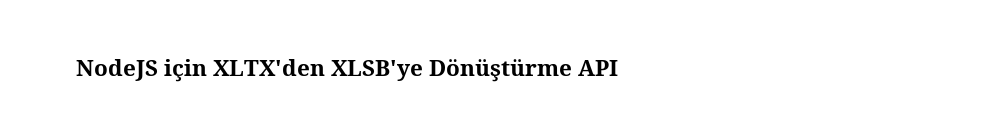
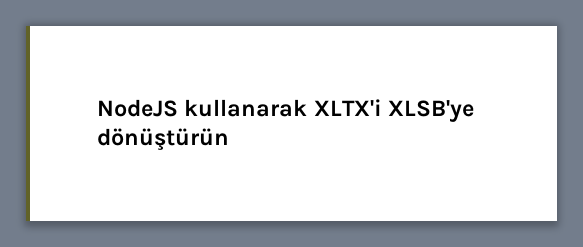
- NodeJS için XLTX'den XLSB'ye Dönüştürme API
+ NodeJS kullanarak XLTX'i XLSB'ye dönüştürün

